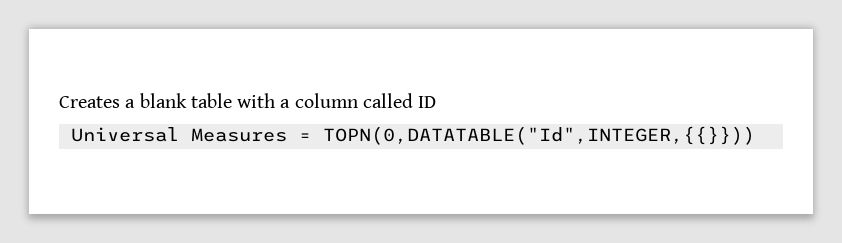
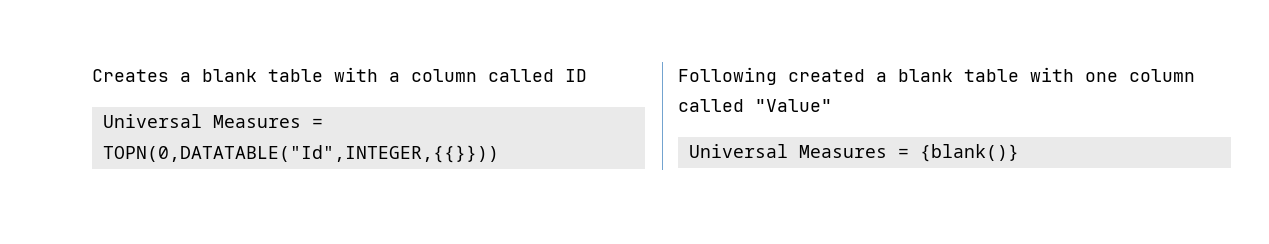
+ Following created a blank table with one column called "Value"
+ Universal Measures = {blank()}

